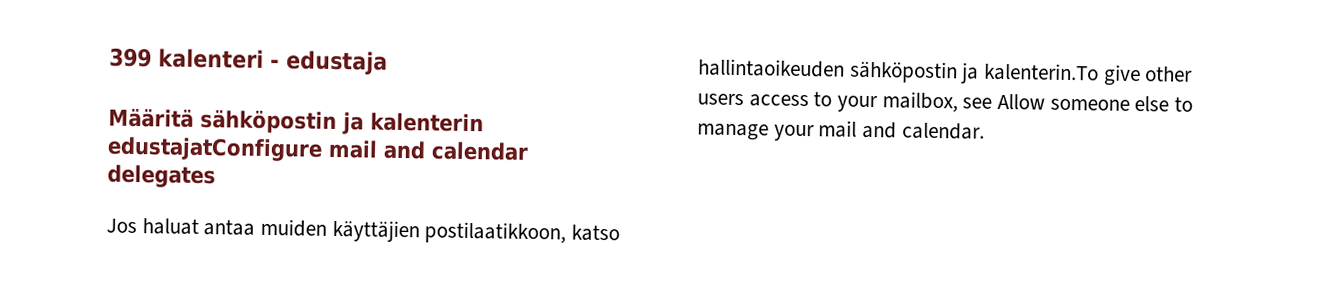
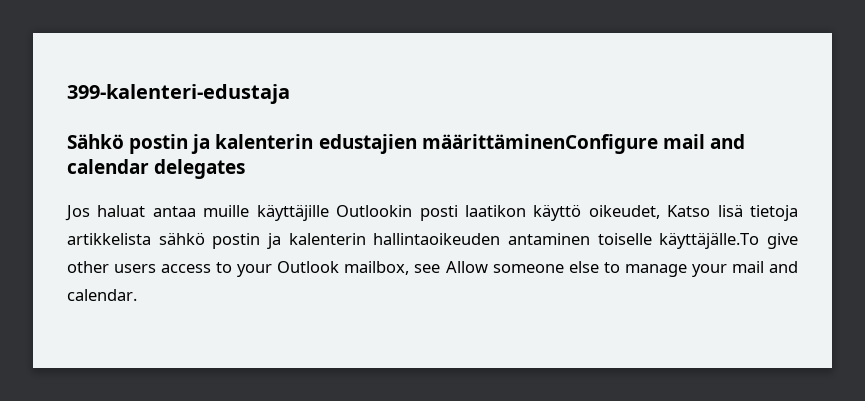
- 399 kalenteri - edustaja
- Määritä sähköpostin ja kalenterin edustajatConfigure mail and calendar delegates
+ 399-kalenteri-edustaja
+ Sähkö postin ja kalenterin edustajien määrittäminenConfigure mail and calendar delegates
- Jos haluat antaa muiden käyttäjien postilaatikkoon, katso hallintaoikeuden sähköpostin ja kalenterin.To give other users access to your mailbox, see Allow someone else to manage your mail and calendar.
+ Jos haluat antaa muille käyttäjille Outlookin posti laatikon käyttö oikeudet, Katso lisä tietoja artikkelista sähkö postin ja kalenterin hallintaoikeuden antaminen toiselle käyttäjälle.To give other users access to your Outlook mailbox, see Allow someone else to manage your mail and calendar.

